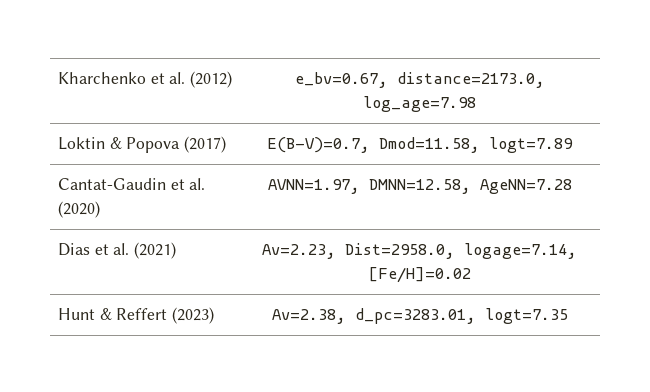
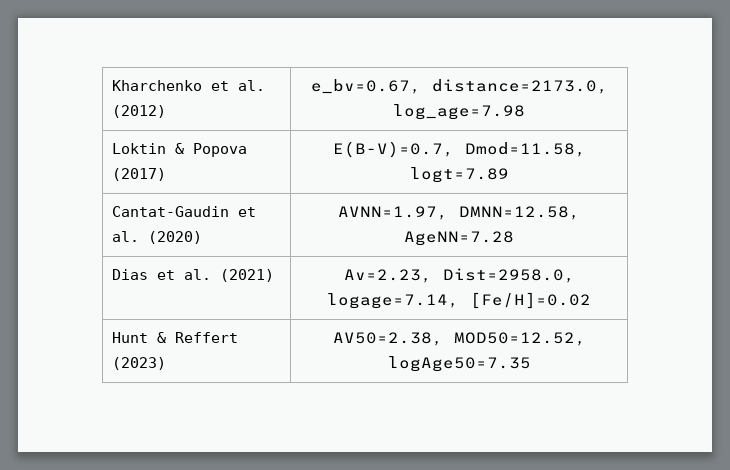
- Hunt & Reffert (2023) | Av=2.38, d_pc=3283.01, logt=7.35
+ Hunt & Reffert (2023) | AV50=2.38, MOD50=12.52, logAge50=7.35

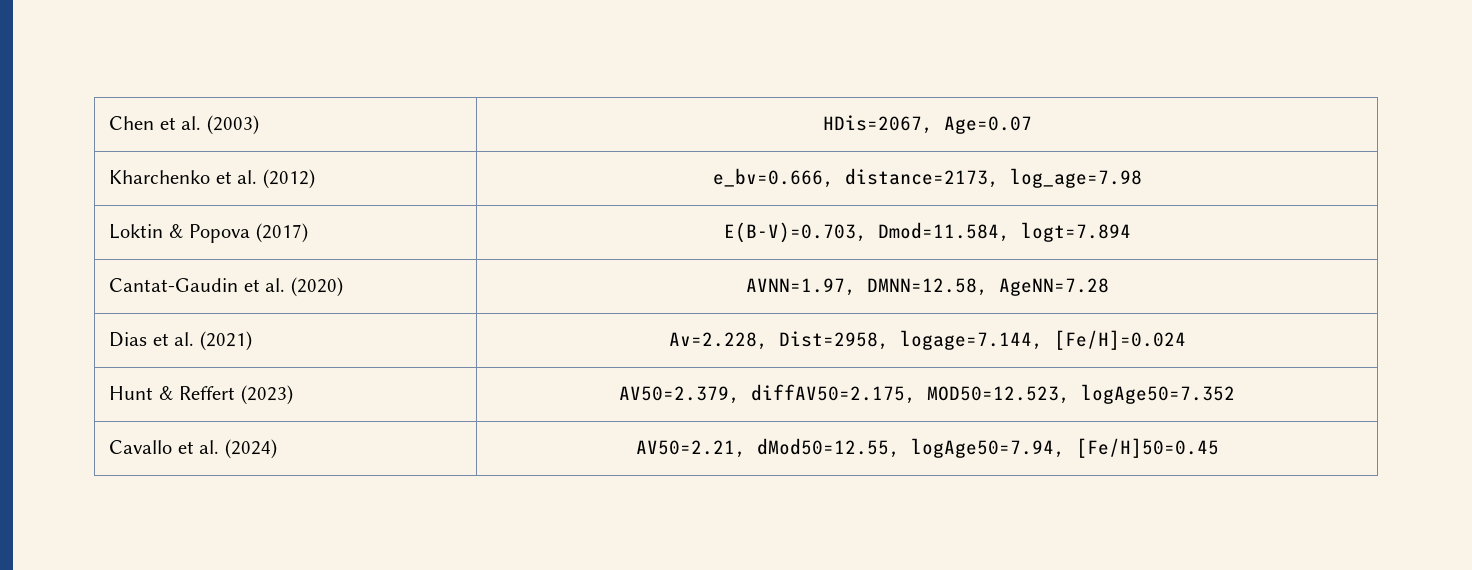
+ Chen et al. (2003) | HDis=2067, Age=0.07
- Kharchenko et al. (2012) | e_bv=0.67, distance=2173.0, log_age=7.98
+ Kharchenko et al. (2012) | e_bv=0.666, distance=2173, log_age=7.98
- Loktin & Popova (2017) | E(B-V)=0.7, Dmod=11.58, logt=7.89
+ Loktin & Popova (2017) | E(B-V)=0.703, Dmod=11.584, logt=7.894
- Dias et al. (2021) | Av=2.23, Dist=2958.0, logage=7.14, [Fe/H]=0.02
+ Dias et al. (2021) | Av=2.228, Dist=2958, logage=7.144, [Fe/H]=0.024
- Hunt & Reffert (2023) | AV50=2.38, MOD50=12.52, logAge50=7.35
+ Hunt & Reffert (2023) | AV50=2.379, diffAV50=2.175, MOD50=12.523, logAge50=7.352
+ Cavallo et al. (2024) | AV50=2.21, dMod50=12.55, logAge50=7.94, [Fe/H]50=0.45

